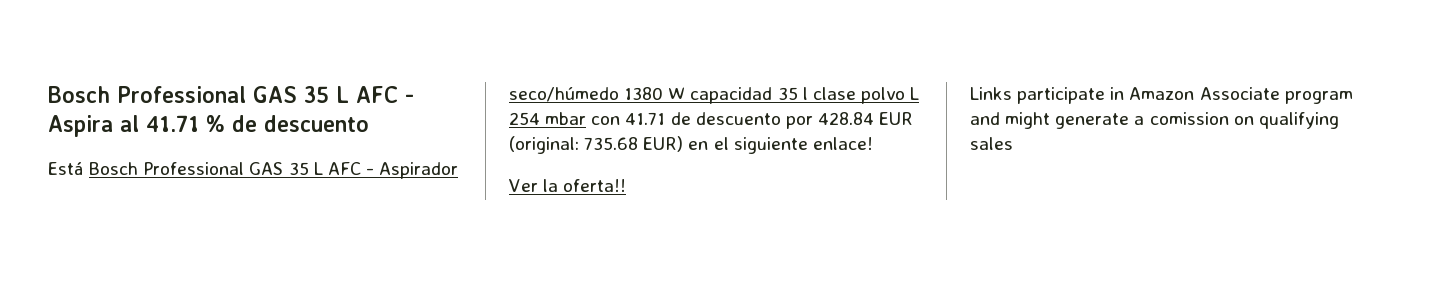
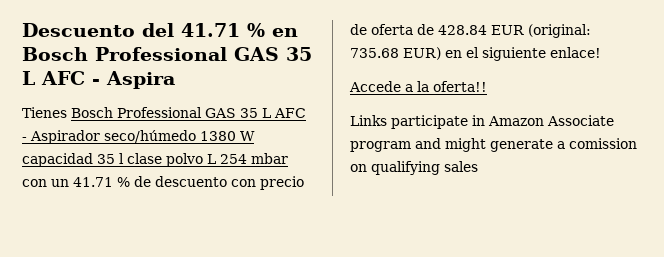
- Bosch Professional GAS 35 L AFC - Aspira al 41.71 % de descuento
- Está Bosch Professional GAS 35 L AFC - Aspirador seco/húmedo 1380 W capacidad 35 l clase polvo L 254 mbar con 41.71 de descuento por 428.84 EUR (original: 735.68 EUR) en el siguiente enlace!
+ Descuento del 41.71 % en Bosch Professional GAS 35 L AFC - Aspira
+ Tienes Bosch Professional GAS 35 L AFC - Aspirador seco/húmedo 1380 W capacidad 35 l clase polvo L 254 mbar con un 41.71 % de descuento con precio de oferta de 428.84 EUR (original: 735.68 EUR) en el siguiente enlace!
- Ver la oferta!!
+ Accede a la oferta!!

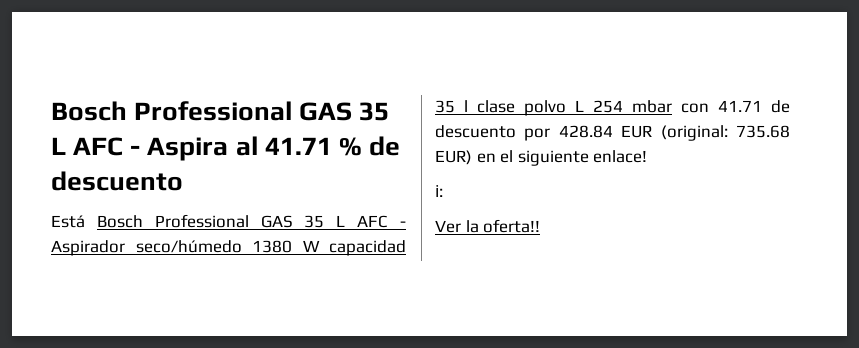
- Descuento del 41.71 % en Bosch Professional GAS 35 L AFC - Aspira
- Tienes Bosch Professional GAS 35 L AFC - Aspirador seco/húmedo 1380 W capacidad 35 l clase polvo L 254 mbar con un 41.71 % de descuento con precio de oferta de 428.84 EUR (original: 735.68 EUR) en el siguiente enlace!
+ Bosch Professional GAS 35 L AFC - Aspira al 41.71 % de descuento
+ Está Bosch Professional GAS 35 L AFC - Aspirador seco/húmedo 1380 W capacidad 35 l clase polvo L 254 mbar con 41.71 de descuento por 428.84 EUR (original: 735.68 EUR) en el siguiente enlace!
- Accede a la oferta!!
+ ℹ:
+ Ver la oferta!!
- Links participate in Amazon Associate program and might generate a comission on qualifying sales

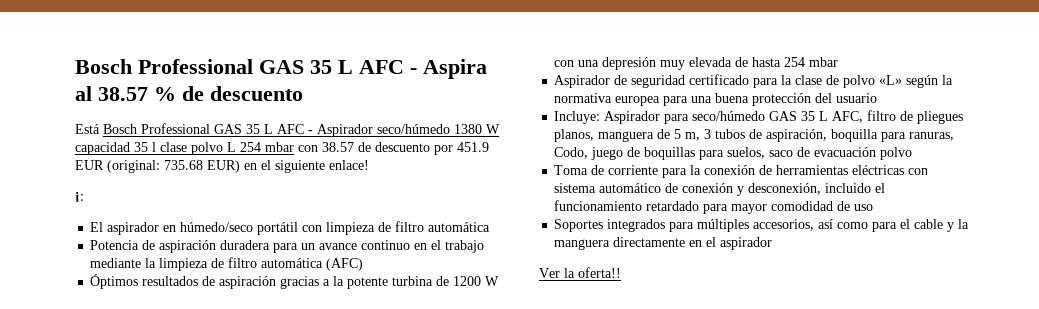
- Bosch Professional GAS 35 L AFC - Aspira al 41.71 % de descuento
+ Bosch Professional GAS 35 L AFC - Aspira al 38.57 % de descuento
- Está Bosch Professional GAS 35 L AFC - Aspirador seco/húmedo 1380 W capacidad 35 l clase polvo L 254 mbar con 41.71 de descuento por 428.84 EUR (original: 735.68 EUR) en el siguiente enlace!
+ Está Bosch Professional GAS 35 L AFC - Aspirador seco/húmedo 1380 W capacidad 35 l clase polvo L 254 mbar con 38.57 de descuento por 451.9 EUR (original: 735.68 EUR) en el siguiente enlace!
+ El aspirador en húmedo/seco portátil con limpieza de filtro automática
+ Potencia de aspiración duradera para un avance continuo en el trabajo mediante la limpieza de filtro automática (AFC)
+ Óptimos resultados de aspiración gracias a la potente turbina de 1200 W con una depresión muy elevada de hasta 254 mbar
+ Aspirador de seguridad certificado para la clase de polvo «L» según la normativa europea para una buena protección del usuario
+ Incluye: Aspirador para seco/húmedo GAS 35 L AFC, filtro de pliegues planos, manguera de 5 m, 3 tubos de aspiración, boquilla para ranuras, Codo, juego de boquillas para suelos, saco de evacuación polvo
+ Toma de corriente para la conexión de herramientas eléctricas con sistema automático de conexión y desconexión, incluido el funcionamiento retardado para mayor comodidad de uso
+ Soportes integrados para múltiples accesorios, así como para el cable y la manguera directamente en el aspirador

